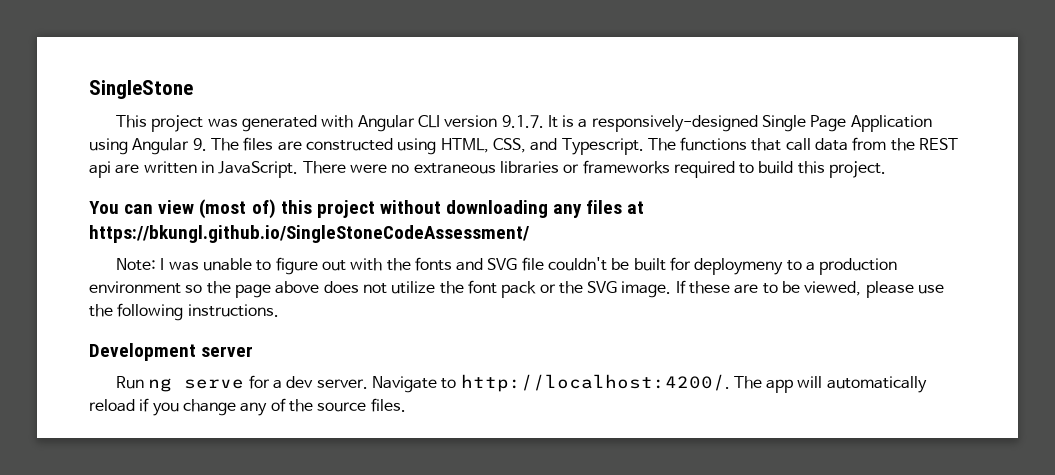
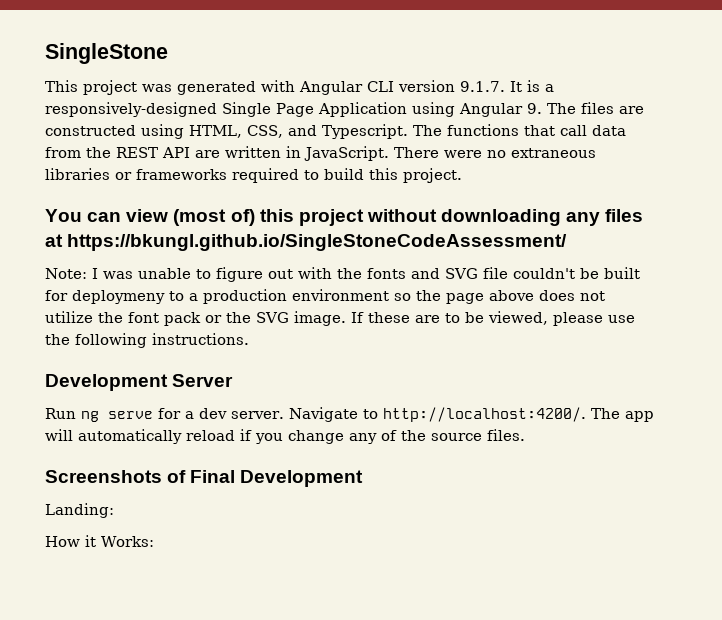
- The functions that call data from the REST api are written in JavaScript.
+ The functions that call data from the REST API are written in JavaScript.
- Development server
+ Development Server
+ Screenshots of Final Development
+ Landing:
+ How it Works:

